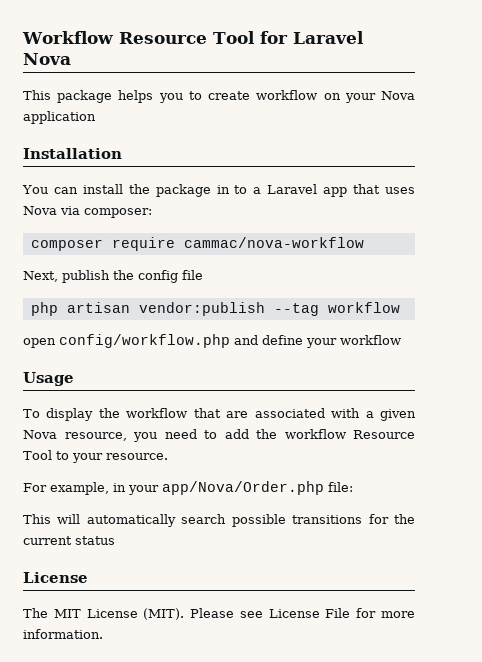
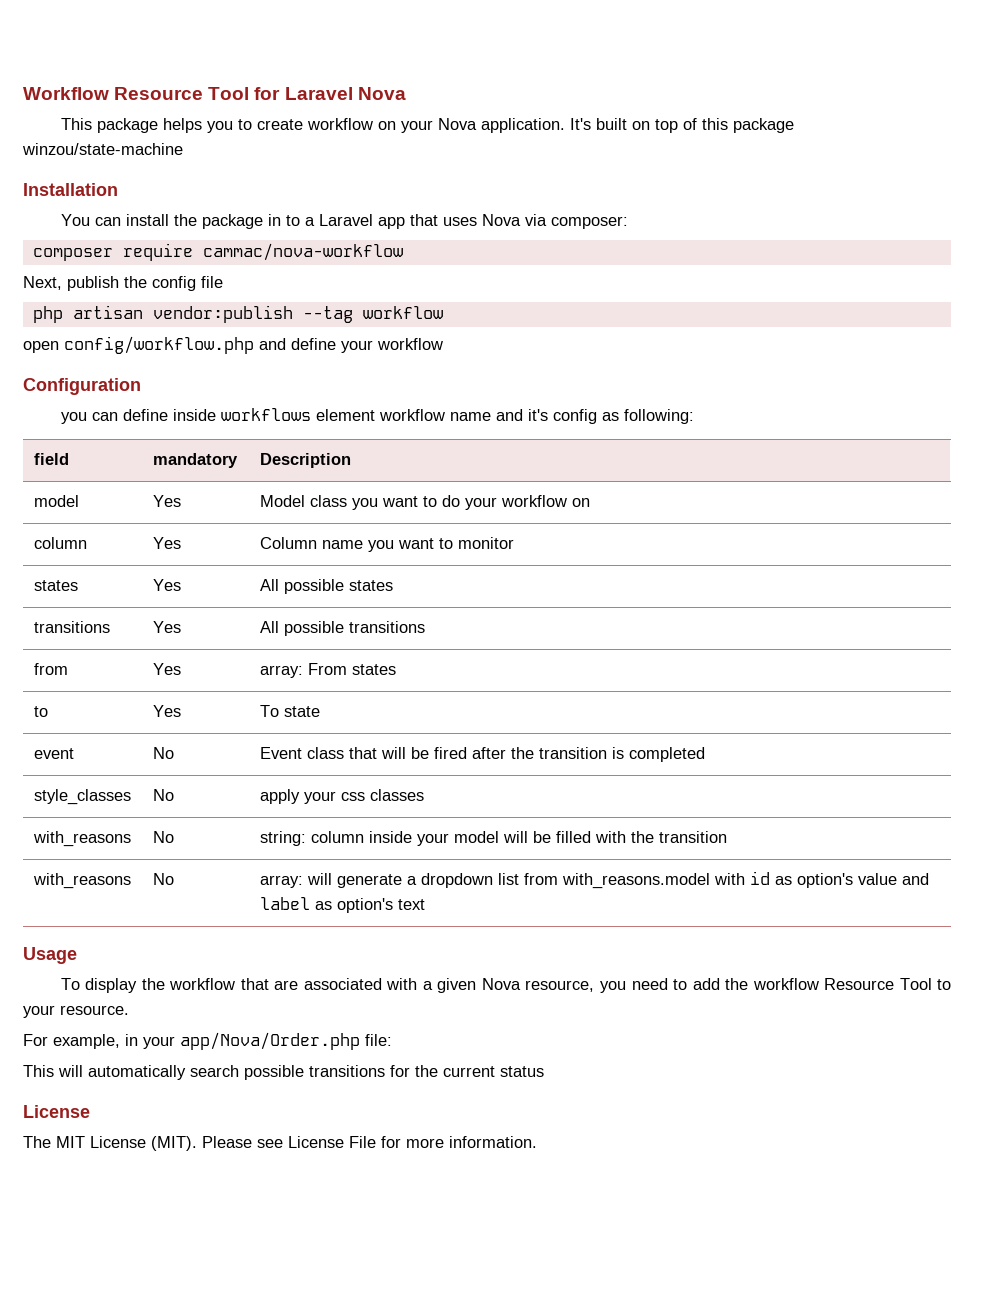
- This package helps you to create workflow on your Nova application
+ This package helps you to create workflow on your Nova application. It's built on top of this package winzou/state-machine
+ Configuration
+ you can define inside workflows element workflow name and it's config as following:
+ field | mandatory | Description
+ model | Yes | Model class you want to do your workflow on
+ column | Yes | Column name you want to monitor
+ states | Yes | All possible states
+ transitions | Yes | All possible transitions
+ from | Yes | array: From states
+ to | Yes | To state
+ event | No | Event class that will be fired after the transition is completed
+ style_classes | No | apply your css classes
+ with_reasons | No | string: column inside your model will be filled with the transition
+ with_reasons | No | array: will generate a dropdown list from with_reasons.model with id as option's value and label as option's text

